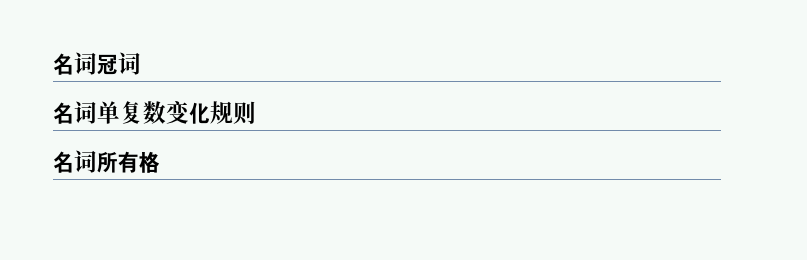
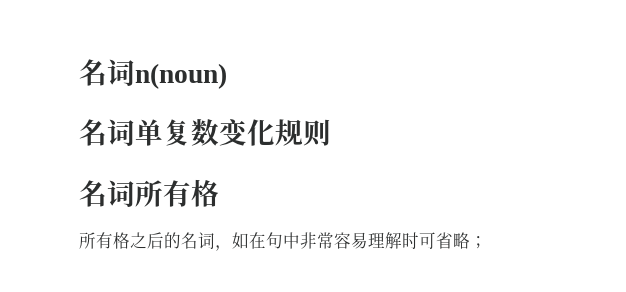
- 名词冠词
+ 名词n(noun)
+ 所有格之后的名词，如在句中非常容易理解时可省略；

